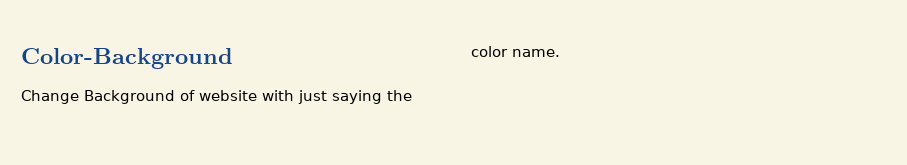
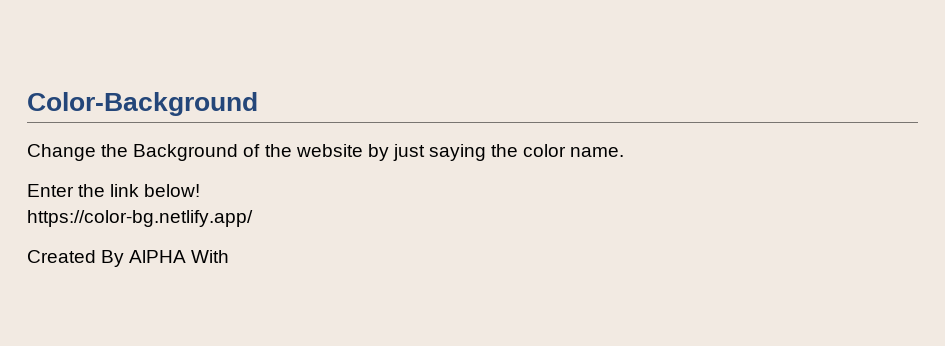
- Change Background of website with just saying the color name.
+ Change the Background of the website by just saying the color name.
+ Enter the link below!
+ https://color-bg.netlify.app/
+ Created By AlPHA With

